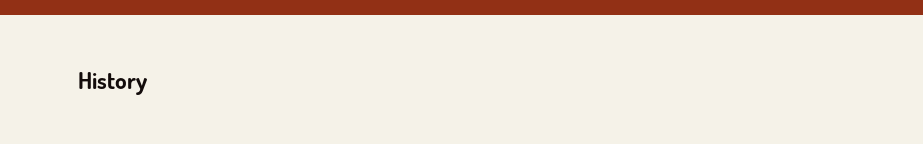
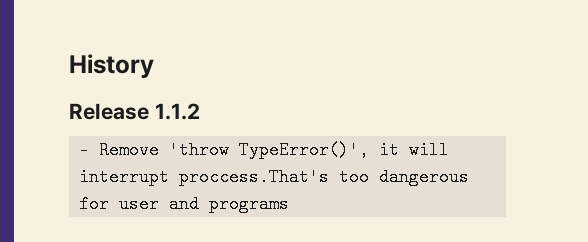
+ Release 1.1.2
+ - Remove 'throw TypeError()', it will interrupt proccess.That's too dangerous for user and programs

